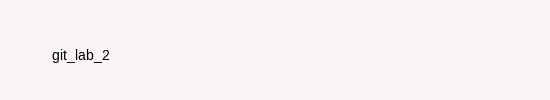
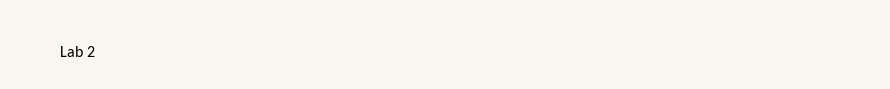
- git_lab_2
+ Lab 2

